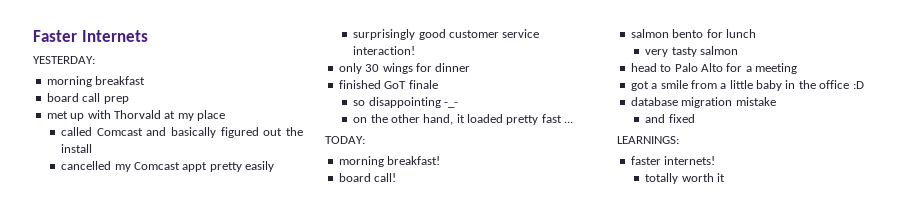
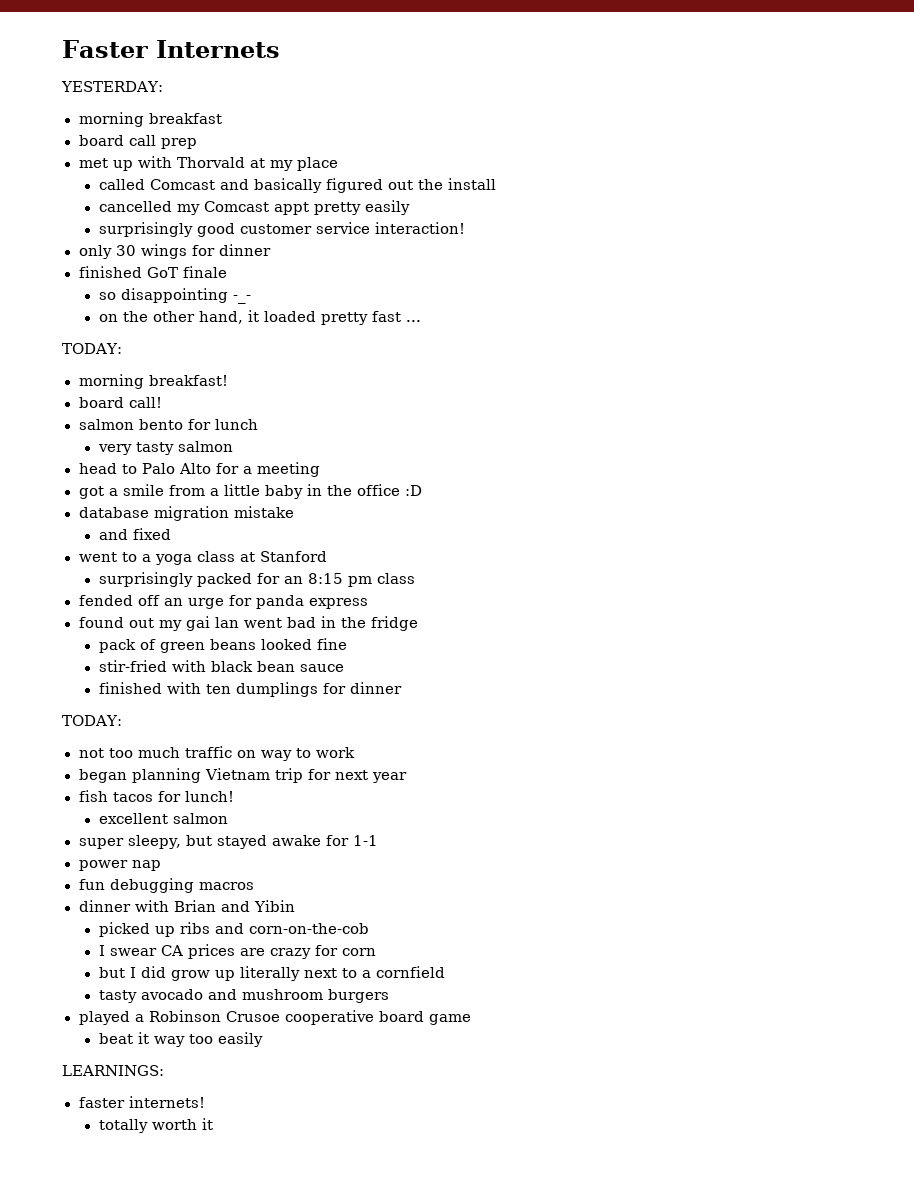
+ went to a yoga class at Stanford
+ surprisingly packed for an 8:15 pm class
+ fended off an urge for panda express
+ found out my gai lan went bad in the fridge
+ pack of green beans looked fine
+ stir-fried with black bean sauce
+ finished with ten dumplings for dinner
+ TODAY:
+ not too much traffic on way to work
+ began planning Vietnam trip for next year
+ fish tacos for lunch!
+ excellent salmon
+ super sleepy, but stayed awake for 1-1
+ power nap
+ fun debugging macros
+ dinner with Brian and Yibin
+ picked up ribs and corn-on-the-cob
+ I swear CA prices are crazy for corn
+ but I did grow up literally next to a cornfield
+ tasty avocado and mushroom burgers
+ played a Robinson Crusoe cooperative board game
+ beat it way too easily

